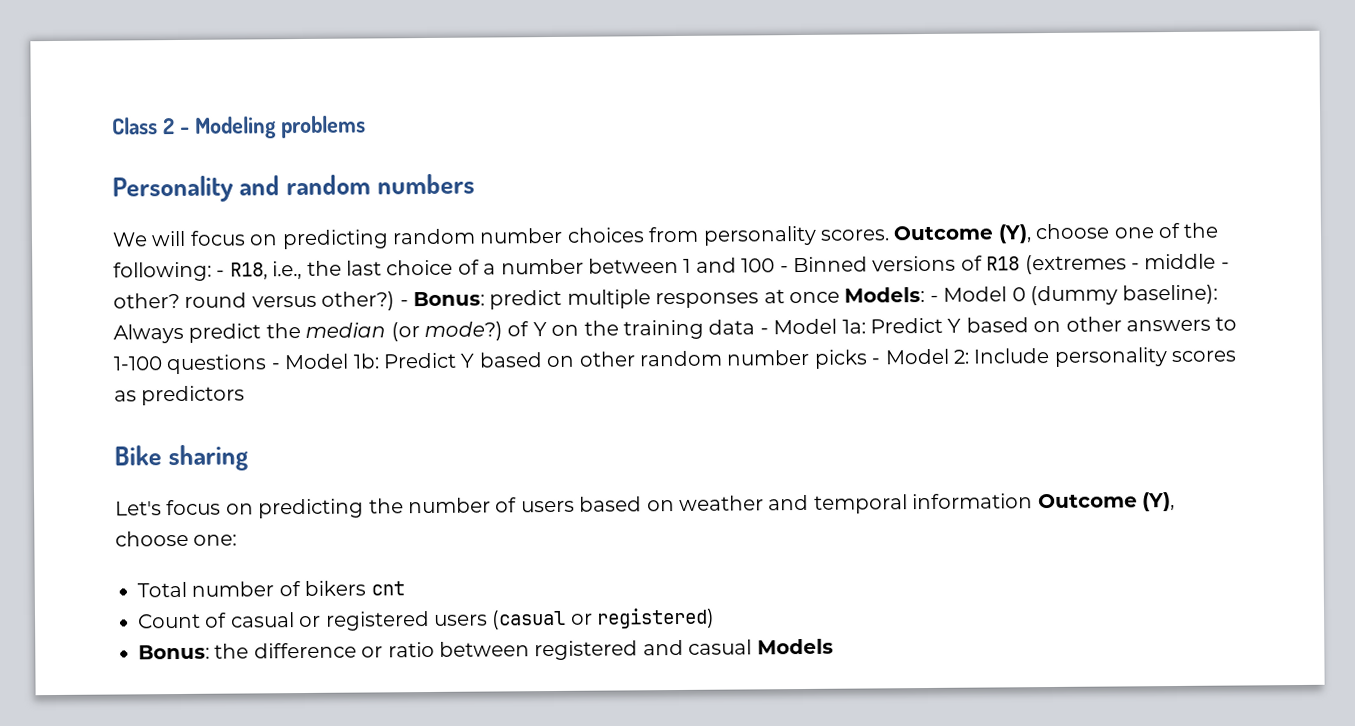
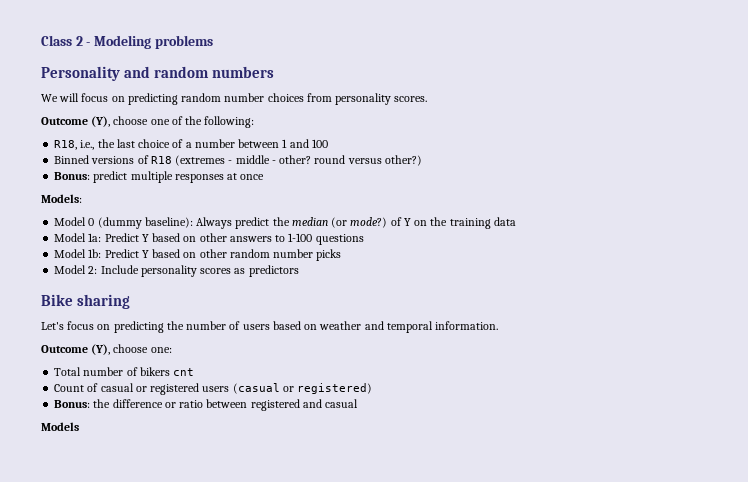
- We will focus on predicting random number choices from personality scores. Outcome (Y), choose one of the following: - R18, i.e., the last choice of a number between 1 and 100 - Binned versions of R18 (extremes - middle - other? round versus other?) - Bonus:
+ We will focus on predicting random number choices from personality scores.
+ Outcome (Y), choose one of the following:
+ R18, i.e., the last choice of a number between 1 and 100
+ Binned versions of R18 (extremes - middle - other? round versus other?)
+ Bonus:
- predict multiple responses at once Models: - Model 0 (dummy baseline):
+ predict multiple responses at once
+ Models:
+ Model 0 (dummy baseline):
- Always predict the median (or mode?) of Y on the training data - Model 1a:
+ Always predict the median (or mode?) of Y on the training data
+ Model 1a:
- Predict Y based on other answers to 1-100 questions - Model 1b:
+ Predict Y based on other answers to 1-100 questions
+ Model 1b:
- Predict Y based on other random number picks - Model 2:
+ Predict Y based on other random number picks
+ Model 2:
- Let's focus on predicting the number of users based on weather and temporal information Outcome (Y), choose one:
+ Let's focus on predicting the number of users based on weather and temporal information.
+ Outcome (Y), choose one:
- Bonus: the difference or ratio between registered and casual Models
+ Bonus: the difference or ratio between registered and casual
+ Models

